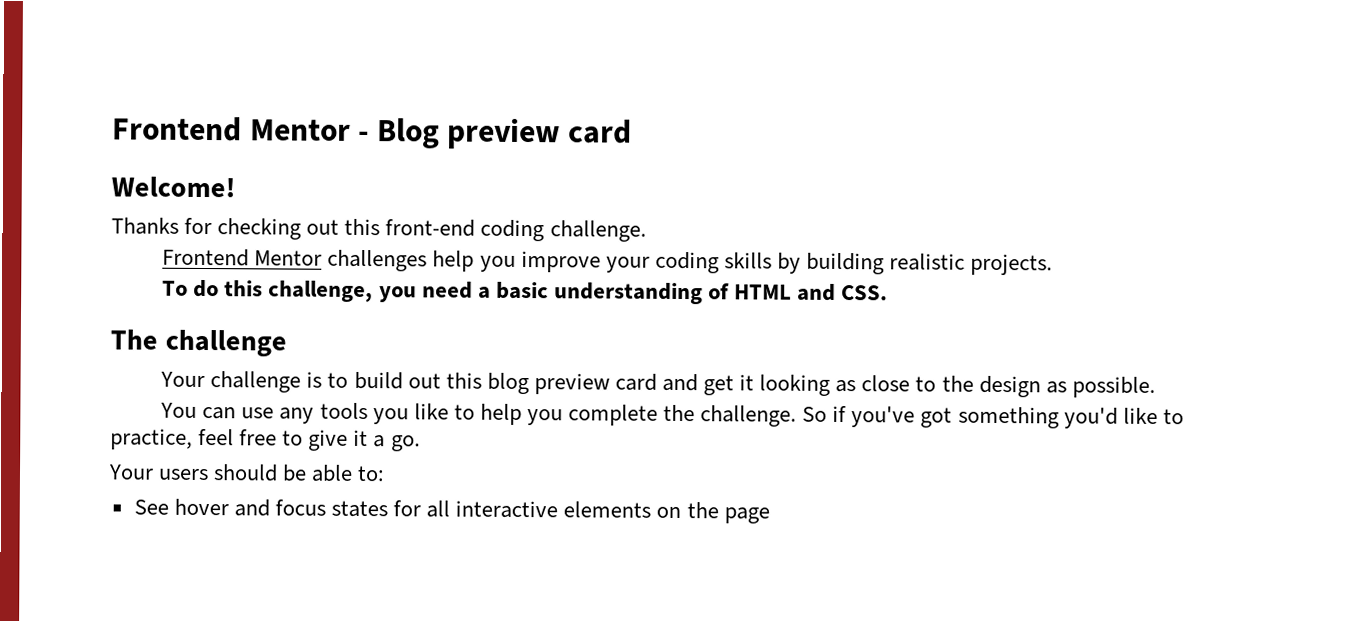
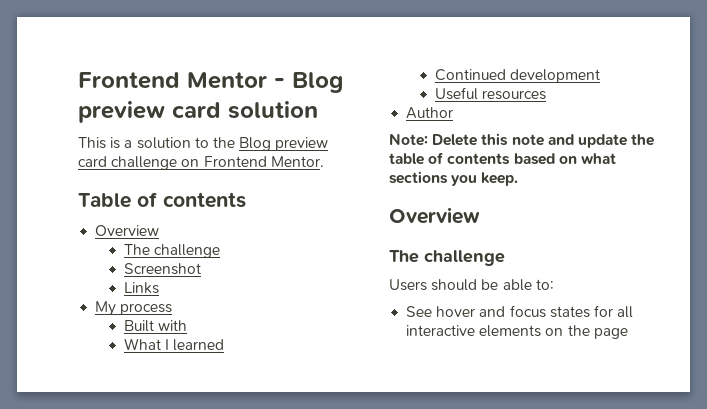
- Frontend Mentor - Blog preview card
- Welcome!
- Thanks for checking out this front-end coding challenge.
- Frontend Mentor challenges help you improve your coding skills by building realistic projects.
- To do this challenge, you need a basic understanding of HTML and CSS.
+ Frontend Mentor - Blog preview card solution
+ This is a solution to the Blog preview card challenge on Frontend Mentor.
+ Table of contents
+ Overview
  The challenge
- Your challenge is to build out this blog preview card and get it looking as close to the design as possible.
- You can use any tools you like to help you complete the challenge. So if you've got something you'd like to practice, feel free to give it a go.
- Your users should be able to:
+ Screenshot
+ Links
+ My process
+ Built with
+ What I learned
+ Continued development
+ Useful resources
+ Author
+ Note: Delete this note and update the table of contents based on what sections you keep.
+ Overview
+ The challenge
+ Users should be able to:

